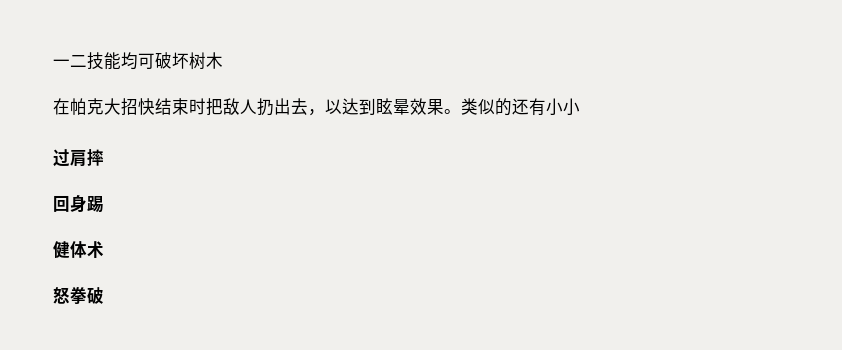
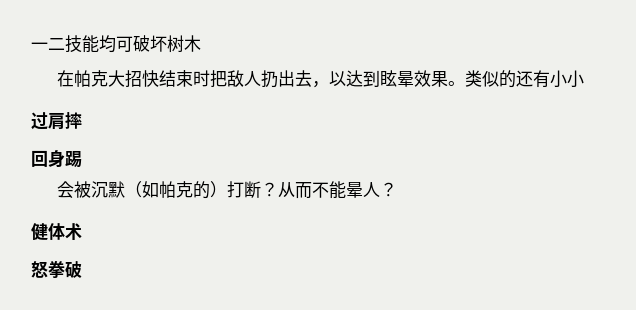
+ 会被沉默（如帕克的）打断？从而不能晕人？

